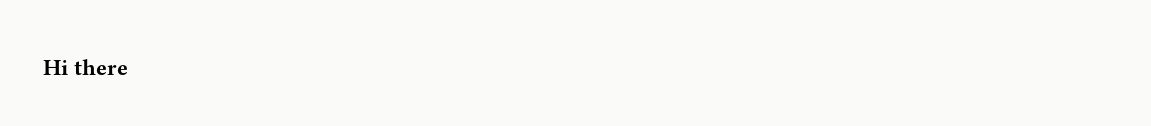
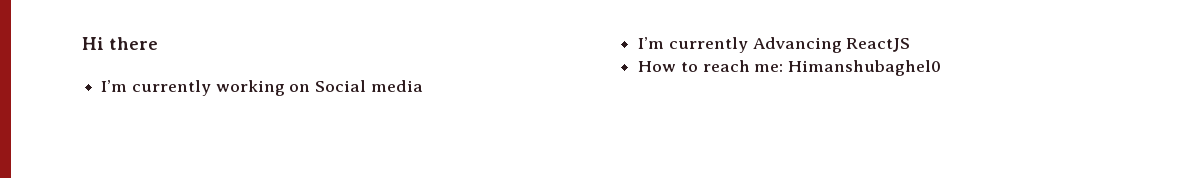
+ I’m currently working on Social media
+ I’m currently Advancing ReactJS
+ How to reach me: Himanshubaghel0

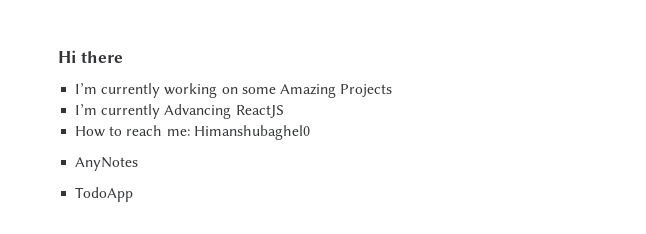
- I’m currently working on Social media
+ I’m currently working on some Amazing Projects
+ AnyNotes
+ TodoApp

